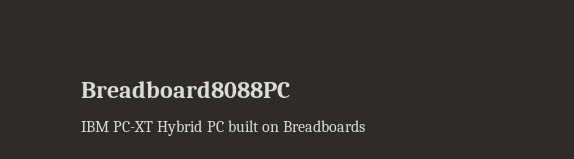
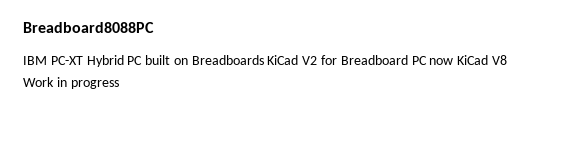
- IBM PC-XT Hybrid PC built on Breadboards
+ IBM PC-XT Hybrid PC built on Breadboards KiCad V2 for Breadboard PC now KiCad V8 Work in progress

